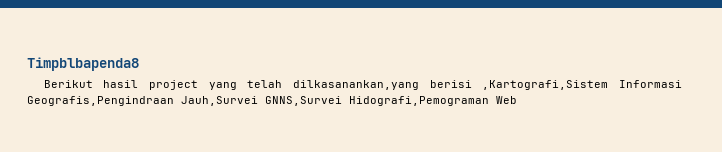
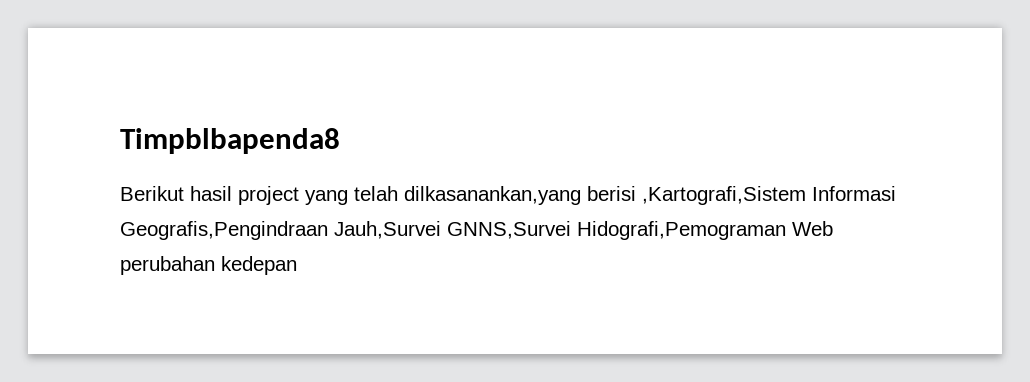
- Berikut hasil project yang telah dilkasanankan,yang berisi ,Kartografi,Sistem Informasi Geografis,Pengindraan Jauh,Survei GNNS,Survei Hidografi,Pemograman Web
+ Berikut hasil project yang telah dilkasanankan,yang berisi ,Kartografi,Sistem Informasi Geografis,Pengindraan Jauh,Survei GNNS,Survei Hidografi,Pemograman Web perubahan kedepan

